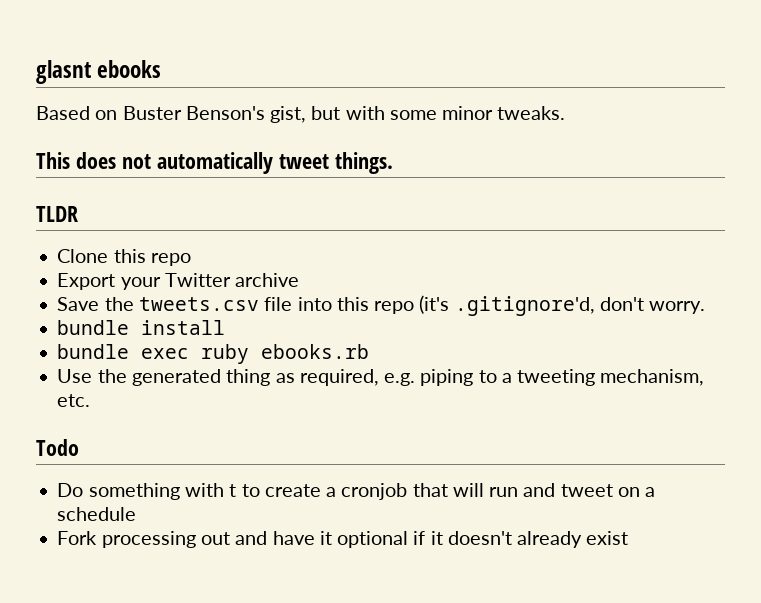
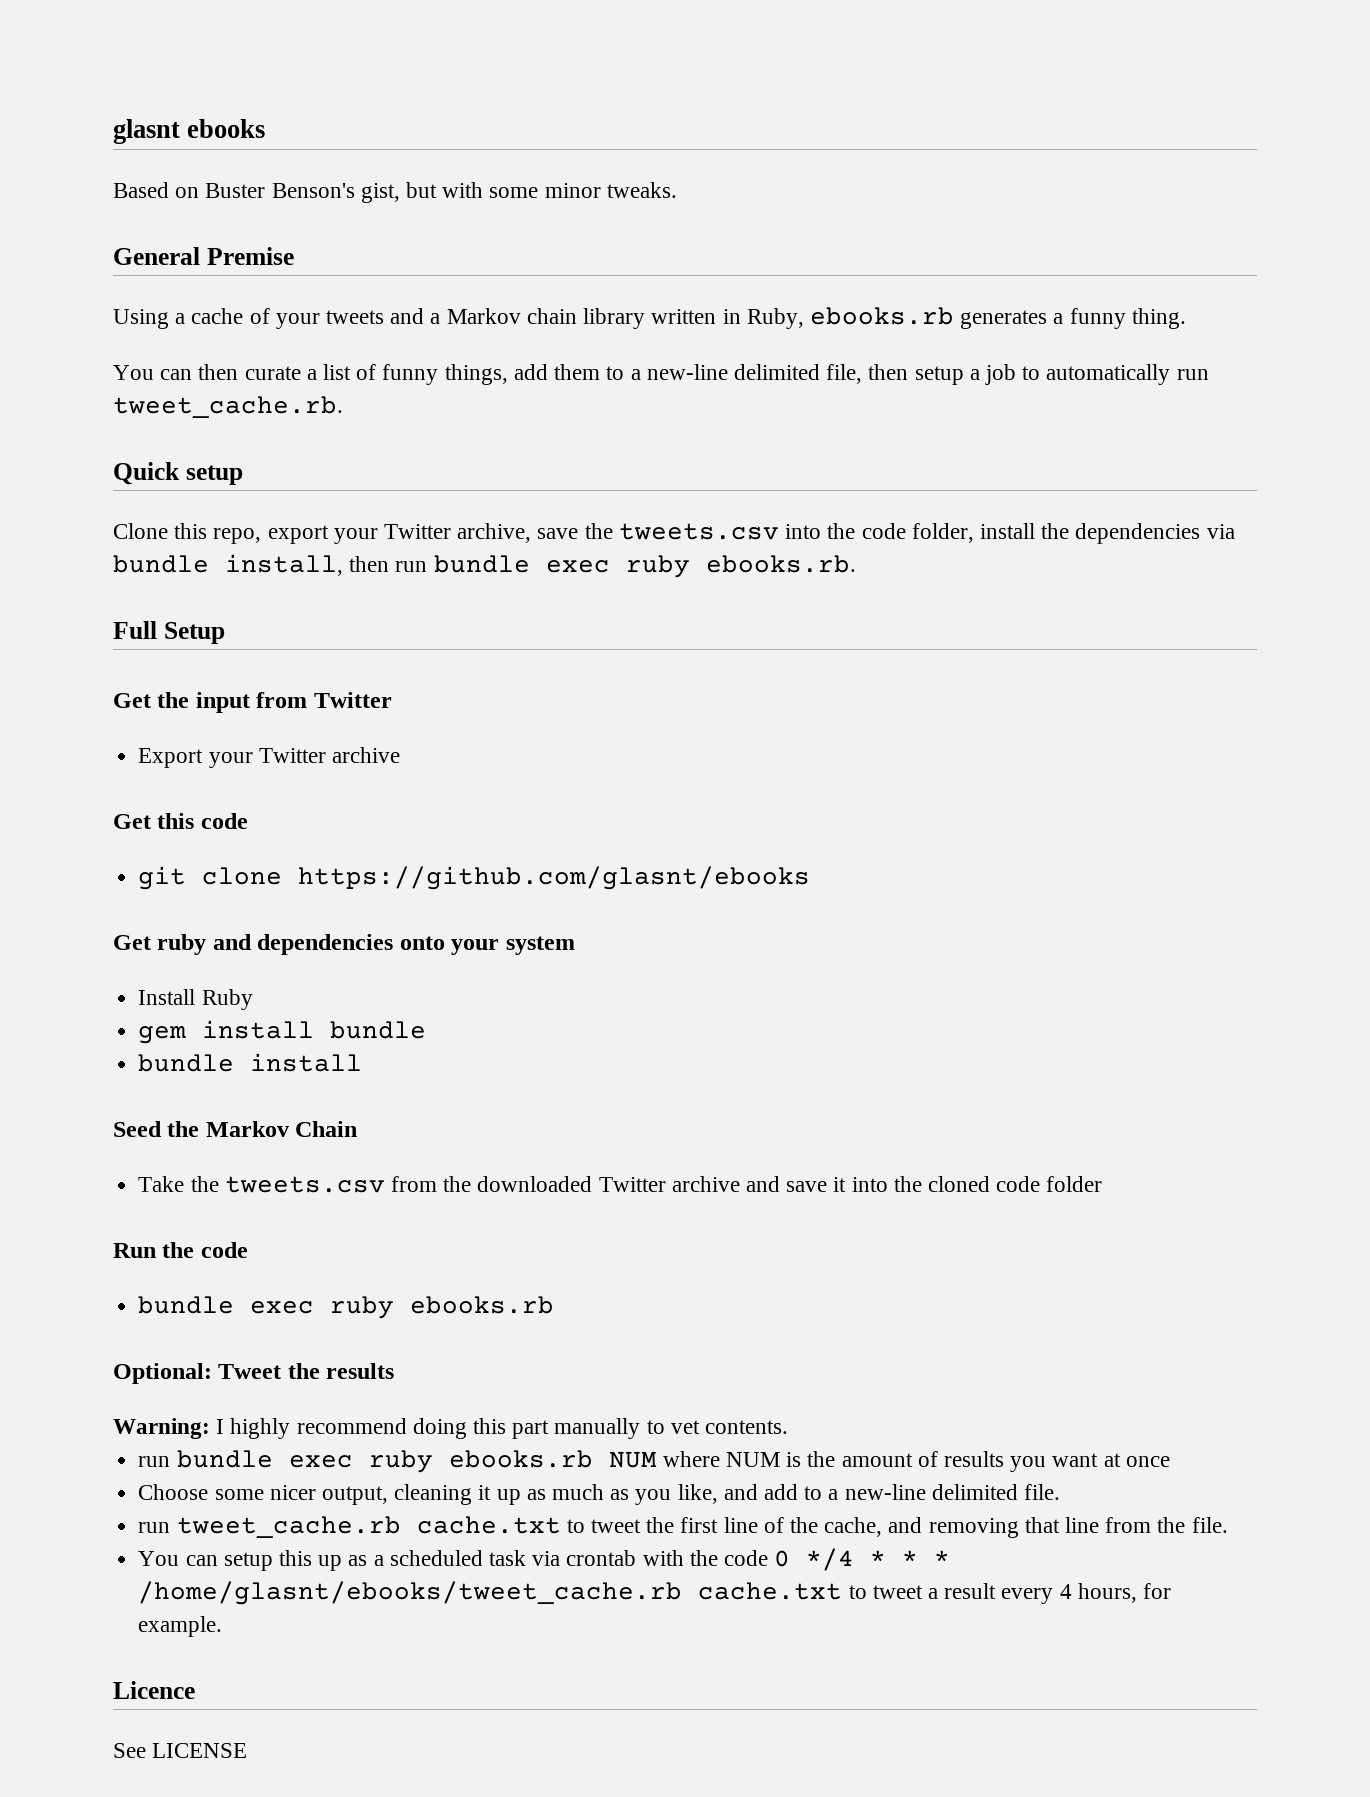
- This does not automatically tweet things.
- TLDR
- Clone this repo
+ General Premise
+ Using a cache of your tweets and a Markov chain library written in Ruby, ebooks.rb generates a funny thing.
+ You can then curate a list of funny things, add them to a new-line delimited file, then setup a job to automatically run tweet_cache.rb.
+ Quick setup
+ Clone this repo, export your Twitter archive, save the tweets.csv into the code folder, install the dependencies via bundle install, then run bundle exec ruby ebooks.rb.
+ Full Setup
+ Get the input from Twitter
  Export your Twitter archive
- Save the tweets.csv file into this repo (it's .gitignore'd, don't worry.
+ Get this code
+ git clone https://github.com/glasnt/ebooks
+ Get ruby and dependencies onto your system
+ Install Ruby
+ gem install bundle
  bundle install
+ Seed the Markov Chain
+ Take the tweets.csv from the downloaded Twitter archive and save it into the cloned code folder
+ Run the code
  bundle exec ruby ebooks.rb
- Use the generated thing as required, e.g. piping to a tweeting mechanism, etc.
- Todo
- Do something with t to create a cronjob that will run and tweet on a schedule
- Fork processing out and have it optional if it doesn't already exist
+ Optional: Tweet the results
+ Warning: I highly recommend doing this part manually to vet contents.
+ run bundle exec ruby ebooks.rb NUM where NUM is the amount of results you want at once
+ Choose some nicer output, cleaning it up as much as you like, and add to a new-line delimited file.
+ run tweet_cache.rb cache.txt to tweet the first line of the cache, and removing that line from the file.
+ You can setup this up as a scheduled task via crontab with the code 0 */4 * * * /home/glasnt/ebooks/tweet_cache.rb cache.txt to tweet a result every 4 hours, for example.
+ Licence
+ See LICENSE

